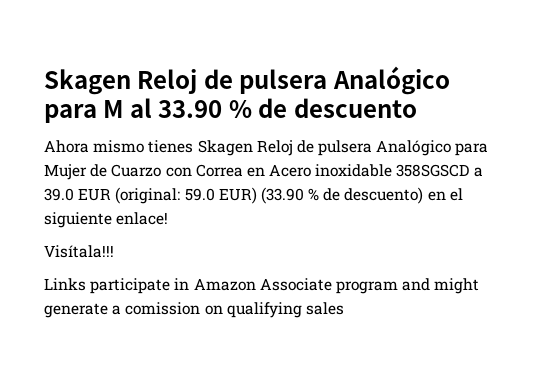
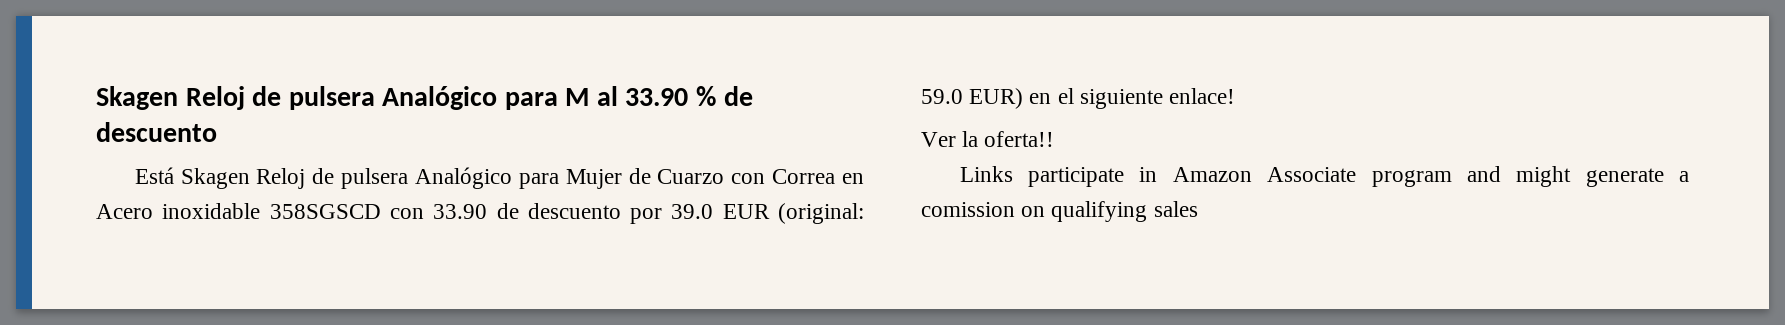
- Ahora mismo tienes Skagen Reloj de pulsera Analógico para Mujer de Cuarzo con Correa en Acero inoxidable 358SGSCD a 39.0 EUR (original: 59.0 EUR) (33.90 % de descuento) en el siguiente enlace!
+ Está Skagen Reloj de pulsera Analógico para Mujer de Cuarzo con Correa en Acero inoxidable 358SGSCD con 33.90 de descuento por 39.0 EUR (original: 59.0 EUR) en el siguiente enlace!
- Visítala!!!
+ Ver la oferta!!

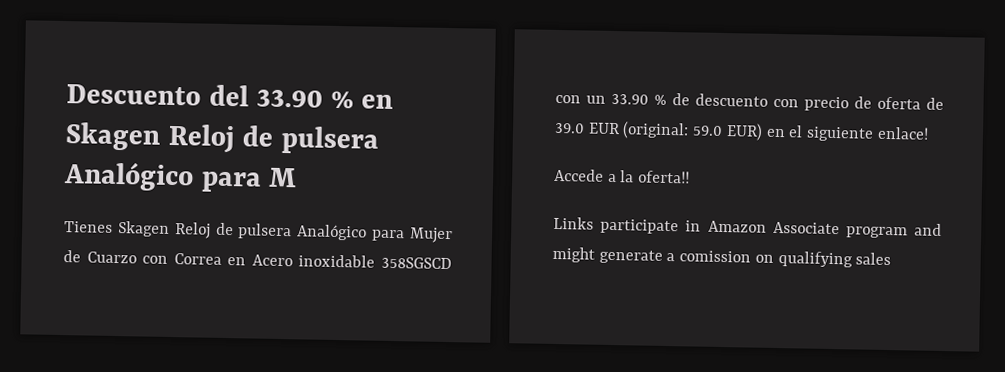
- Skagen Reloj de pulsera Analógico para M al 33.90 % de descuento
- Está Skagen Reloj de pulsera Analógico para Mujer de Cuarzo con Correa en Acero inoxidable 358SGSCD con 33.90 de descuento por 39.0 EUR (original: 59.0 EUR) en el siguiente enlace!
+ Descuento del 33.90 % en Skagen Reloj de pulsera Analógico para M
+ Tienes Skagen Reloj de pulsera Analógico para Mujer de Cuarzo con Correa en Acero inoxidable 358SGSCD con un 33.90 % de descuento con precio de oferta de 39.0 EUR (original: 59.0 EUR) en el siguiente enlace!
- Ver la oferta!!
+ Accede a la oferta!!

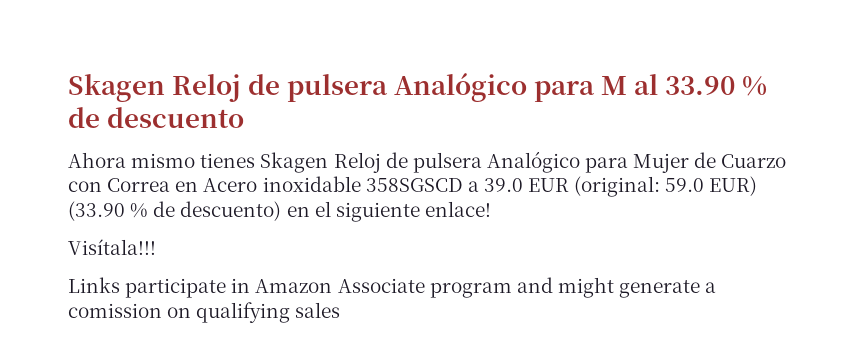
- Descuento del 33.90 % en Skagen Reloj de pulsera Analógico para M
- Tienes Skagen Reloj de pulsera Analógico para Mujer de Cuarzo con Correa en Acero inoxidable 358SGSCD con un 33.90 % de descuento con precio de oferta de 39.0 EUR (original: 59.0 EUR) en el siguiente enlace!
+ Skagen Reloj de pulsera Analógico para M al 33.90 % de descuento
+ Ahora mismo tienes Skagen Reloj de pulsera Analógico para Mujer de Cuarzo con Correa en Acero inoxidable 358SGSCD a 39.0 EUR (original: 59.0 EUR) (33.90 % de descuento) en el siguiente enlace!
- Accede a la oferta!!
+ Visítala!!!

